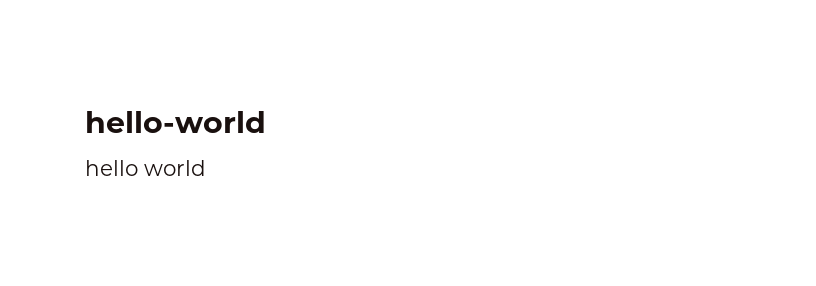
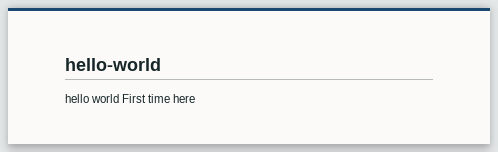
- hello world
+ hello world First time here

